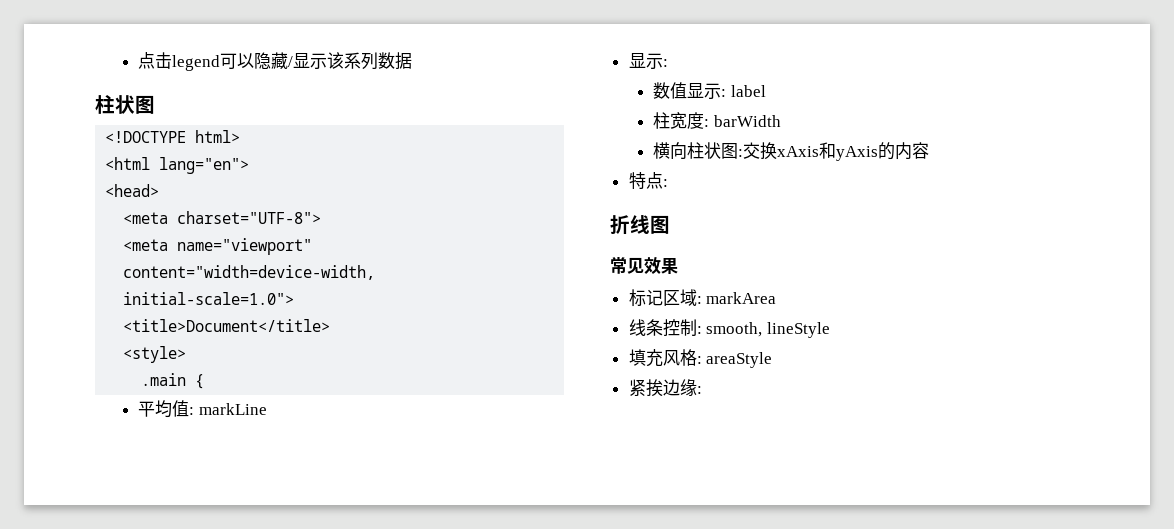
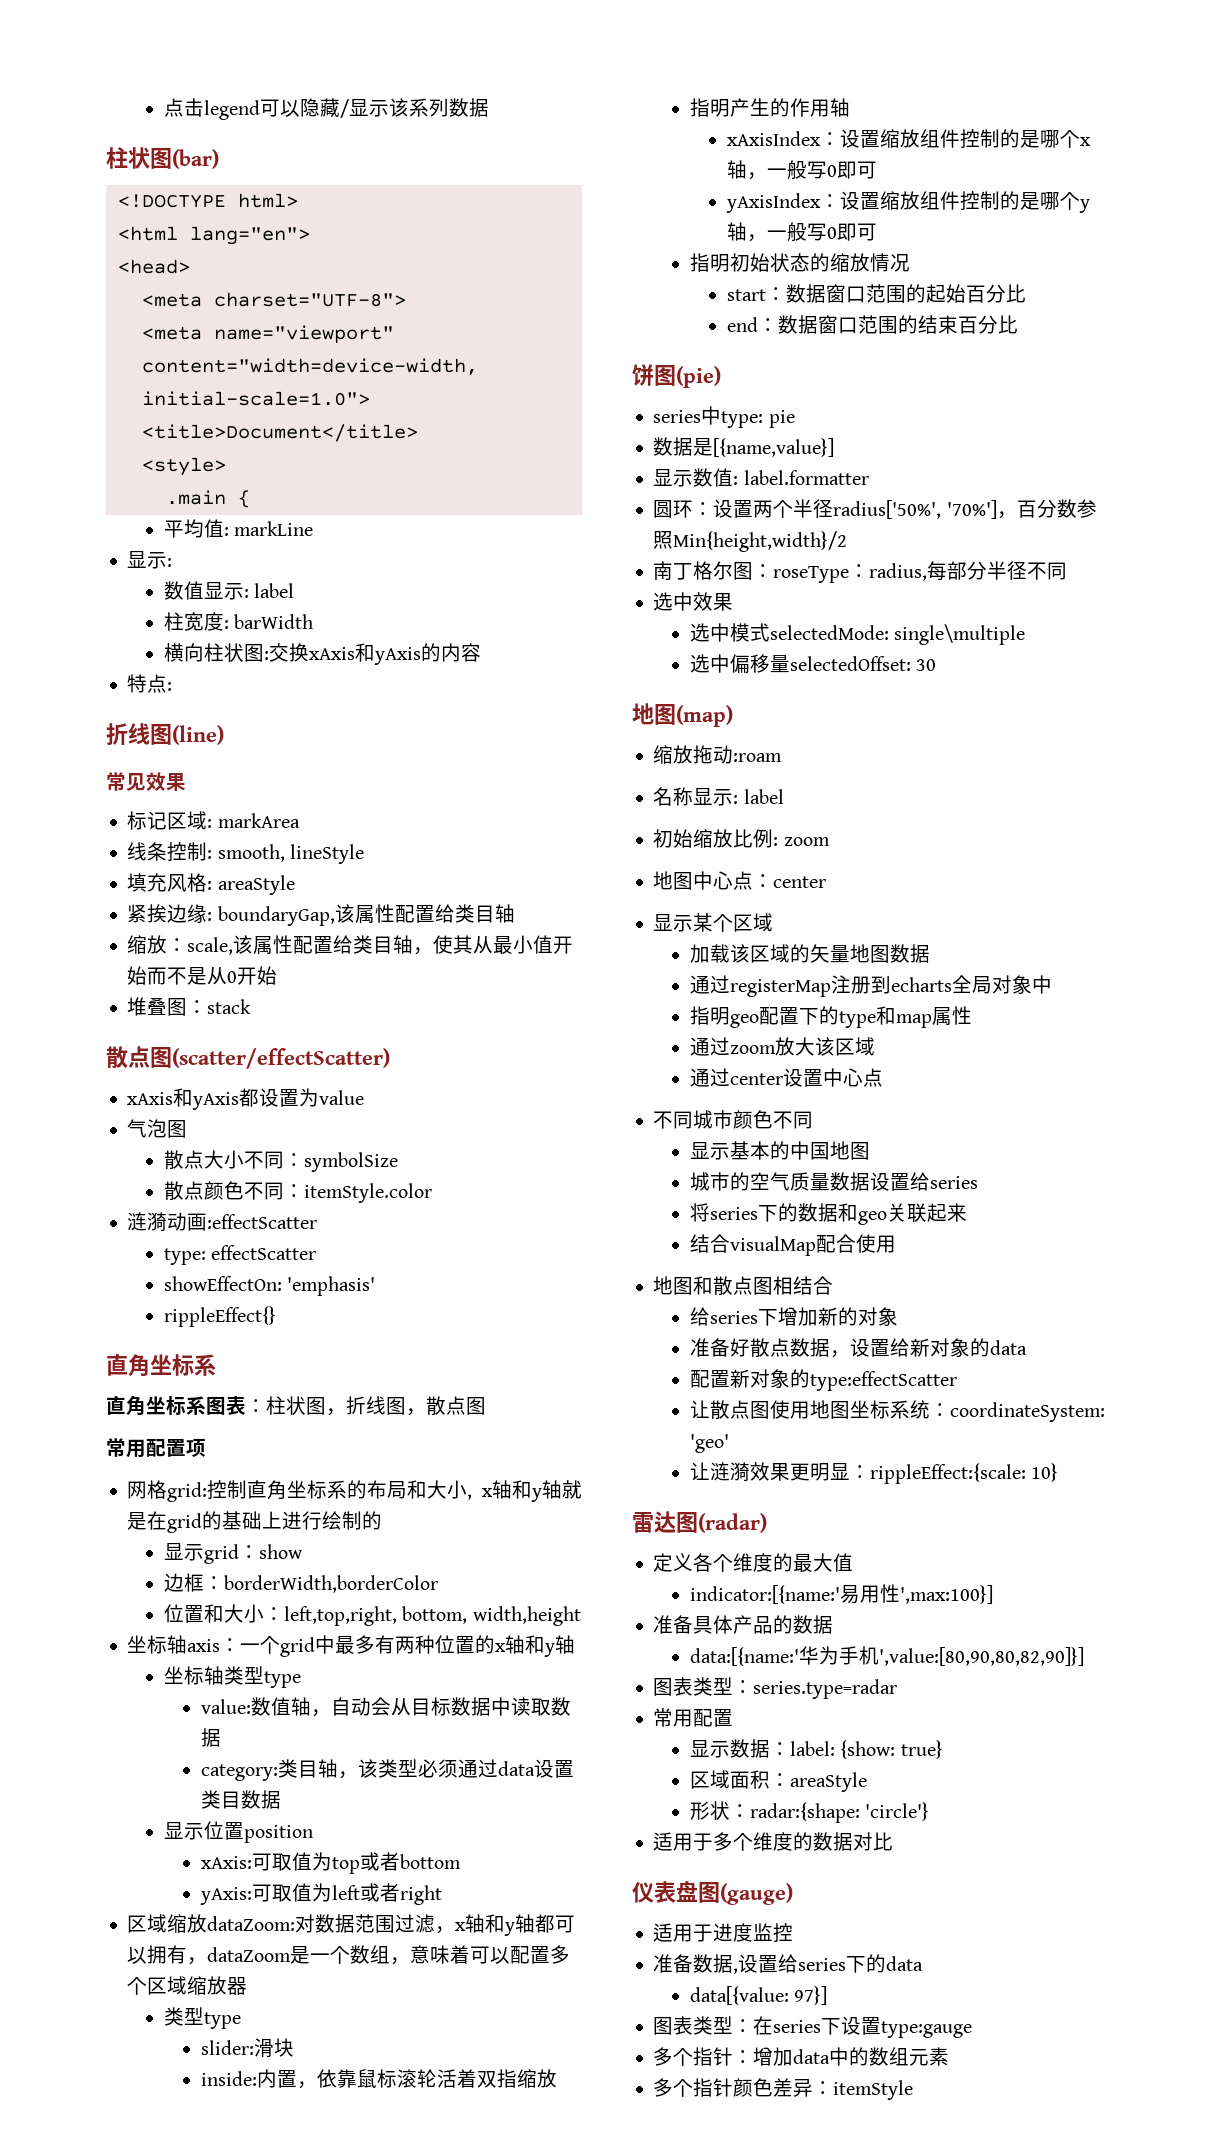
  点击legend可以隐藏/显示该系列数据
- 柱状图
+ 柱状图(bar)
- 折线图
+ 折线图(line)
- 紧挨边缘:
+ 紧挨边缘: boundaryGap,该属性配置给类目轴
+ 缩放：scale,该属性配置给类目轴，使其从最小值开始而不是从0开始
+ 堆叠图：stack
+ 散点图(scatter/effectScatter)
+ xAxis和yAxis都设置为value
+ 气泡图
+ 散点大小不同：symbolSize
+ 散点颜色不同：itemStyle.color
+ 涟漪动画:effectScatter
+ type: effectScatter
+ showEffectOn: 'emphasis'
+ rippleEffect{}
+ 直角坐标系
+ 直角坐标系图表：柱状图，折线图，散点图
+ 常用配置项
+ 网格grid:控制直角坐标系的布局和大小, x轴和y轴就是在grid的基础上进行绘制的
+ 显示grid：show
+ 边框：borderWidth,borderColor
+ 位置和大小：left,top,right, bottom, width,height
+ 坐标轴axis：一个grid中最多有两种位置的x轴和y轴
+ 坐标轴类型type
+ value:数值轴，自动会从目标数据中读取数据
+ category:类目轴，该类型必须通过data设置类目数据
+ 显示位置position
+ xAxis:可取值为top或者bottom
+ yAxis:可取值为left或者right
+ 区域缩放dataZoom:对数据范围过滤，x轴和y轴都可以拥有，dataZoom是一个数组，意味着可以配置多个区域缩放器
+ 类型type
+ slider:滑块
+ inside:内置，依靠鼠标滚轮活着双指缩放
+ 指明产生的作用轴
+ xAxisIndex：设置缩放组件控制的是哪个x轴，一般写0即可
+ yAxisIndex：设置缩放组件控制的是哪个y轴，一般写0即可
+ 指明初始状态的缩放情况
+ start：数据窗口范围的起始百分比
+ end：数据窗口范围的结束百分比
+ 饼图(pie)
+ series中type: pie
+ 数据是[{name,value}]
+ 显示数值: label.formatter
+ 圆环：设置两个半径radius['50%', '70%']，百分数参照Min{height,width}/2
+ 南丁格尔图：roseType：radius,每部分半径不同
+ 选中效果
+ 选中模式selectedMode: single\multiple
+ 选中偏移量selectedOffset: 30
+ 地图(map)
+ 缩放拖动:roam
+ 名称显示: label
+ 初始缩放比例: zoom
+ 地图中心点：center
+ 显示某个区域
+ 加载该区域的矢量地图数据
+ 通过registerMap注册到echarts全局对象中
+ 指明geo配置下的type和map属性
+ 通过zoom放大该区域
+ 通过center设置中心点
+ 不同城市颜色不同
+ 显示基本的中国地图
+ 城市的空气质量数据设置给series
+ 将series下的数据和geo关联起来
+ 结合visualMap配合使用
+ 地图和散点图相结合
+ 给series下增加新的对象
+ 准备好散点数据，设置给新对象的data
+ 配置新对象的type:effectScatter
+ 让散点图使用地图坐标系统：coordinateSystem: 'geo'
+ 让涟漪效果更明显：rippleEffect:{scale: 10}
+ 雷达图(radar)
+ 定义各个维度的最大值
+ indicator:[{name:'易用性',max:100}]
+ 准备具体产品的数据
+ data:[{name:'华为手机',value:[80,90,80,82,90]}]
+ 图表类型：series.type=radar
+ 常用配置
+ 显示数据：label: {show: true}
+ 区域面积：areaStyle
+ 形状：radar:{shape: 'circle'}
+ 适用于多个维度的数据对比
+ 仪表盘图(gauge)
+ 适用于进度监控
+ 准备数据,设置给series下的data
+ data[{value: 97}]
+ 图表类型：在series下设置type:gauge
+ 多个指针：增加data中的数组元素
+ 多个指针颜色差异：itemStyle

